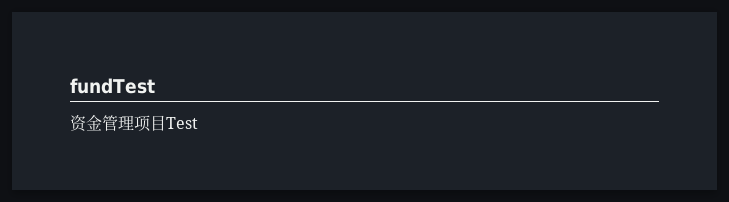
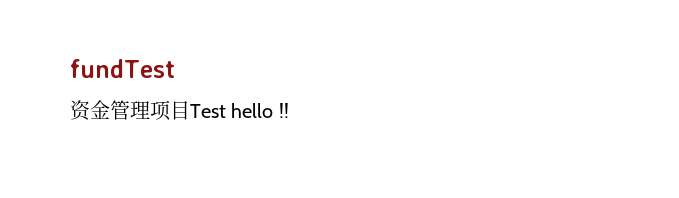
- 资金管理项目Test
+ 资金管理项目Test hello !!

